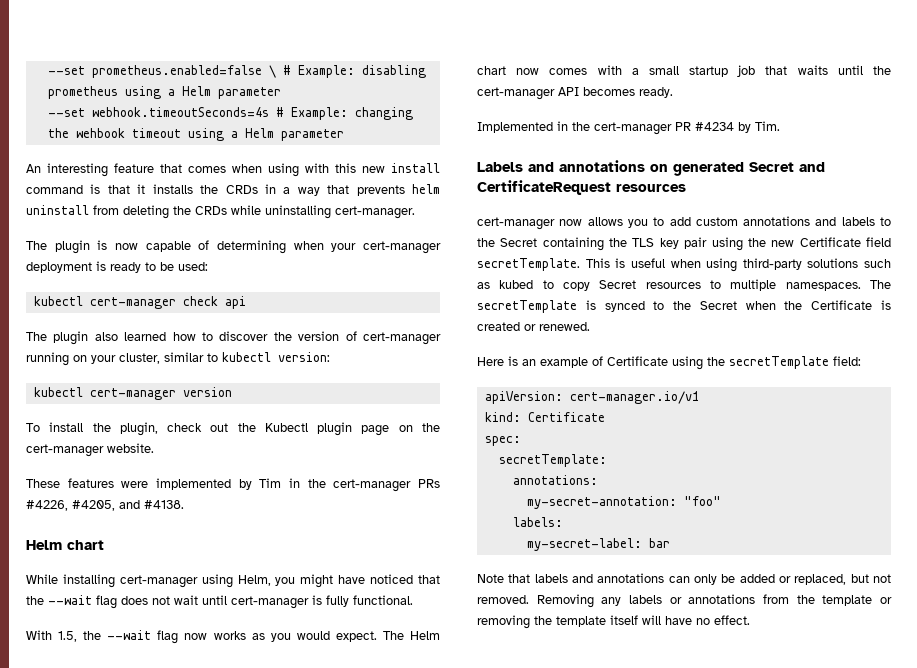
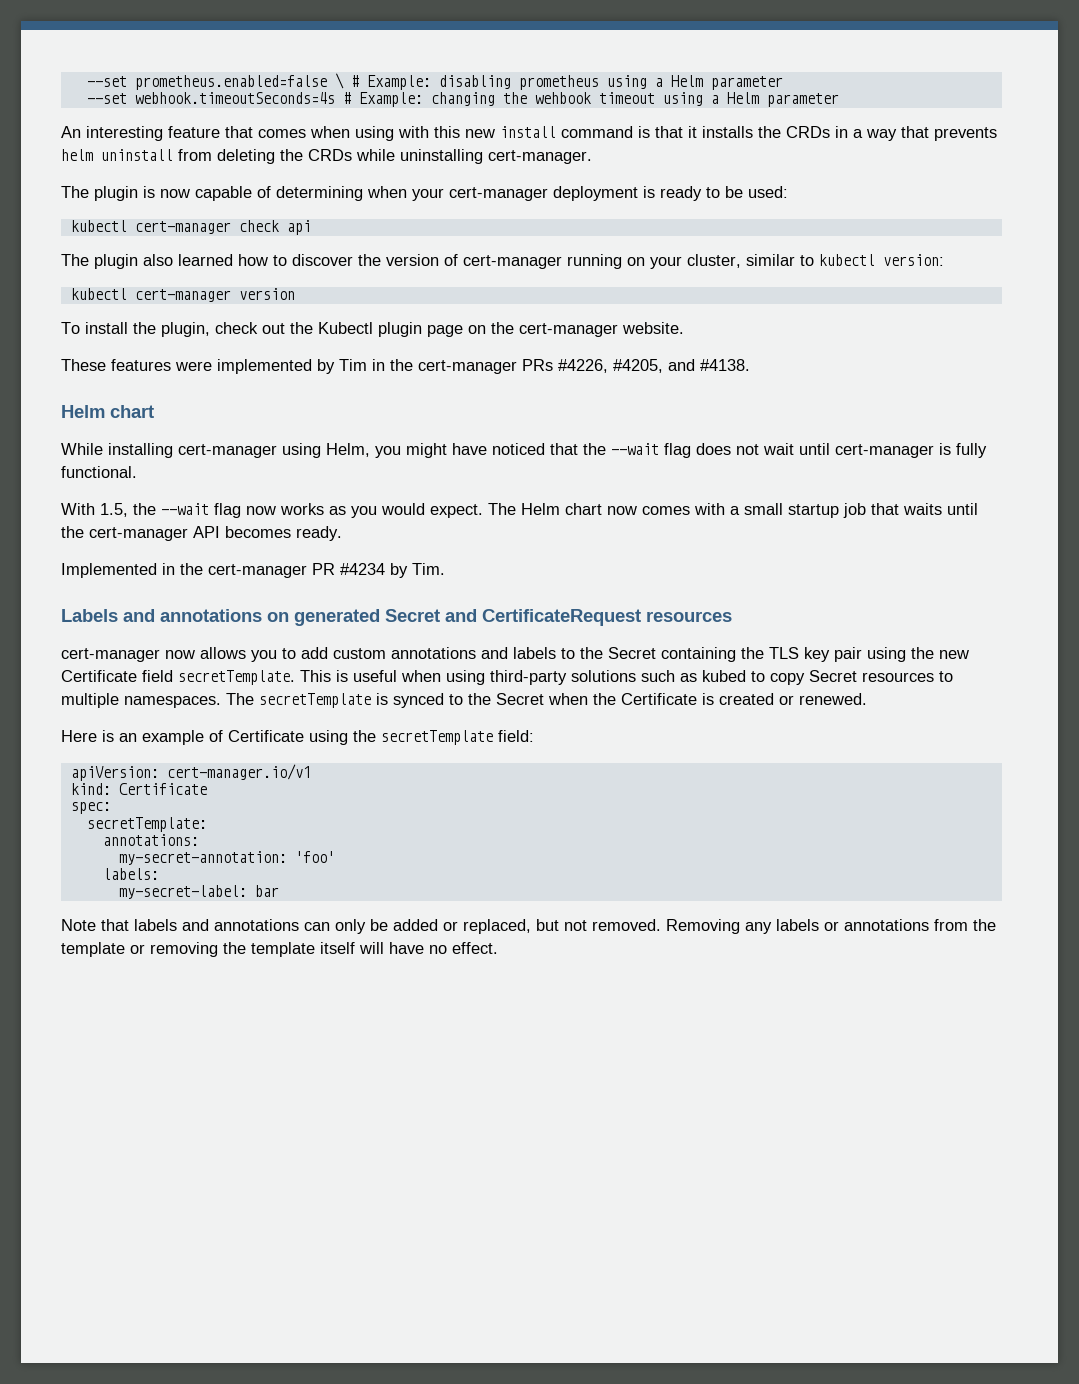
- my-secret-annotation: "foo"
+ my-secret-annotation: 'foo'

